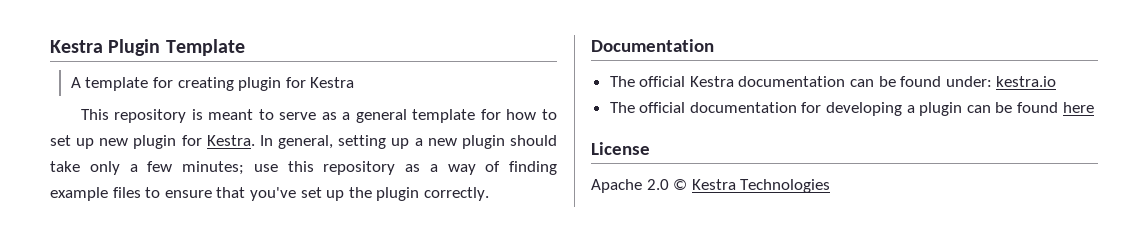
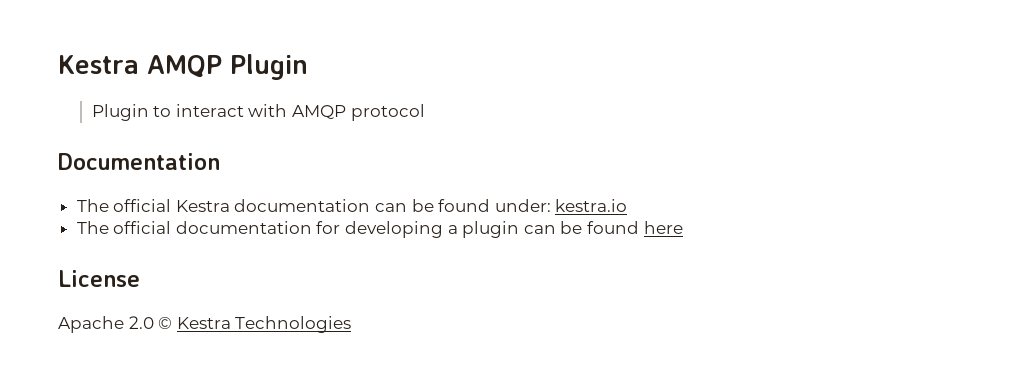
- Kestra Plugin Template
- A template for creating plugin for Kestra
- This repository is meant to serve as a general template for how to set up new plugin for Kestra. In general, setting up a new plugin should take only a few minutes; use this repository as a way of finding example files to ensure that you've set up the plugin correctly.
+ Kestra AMQP Plugin
+ Plugin to interact with AMQP protocol

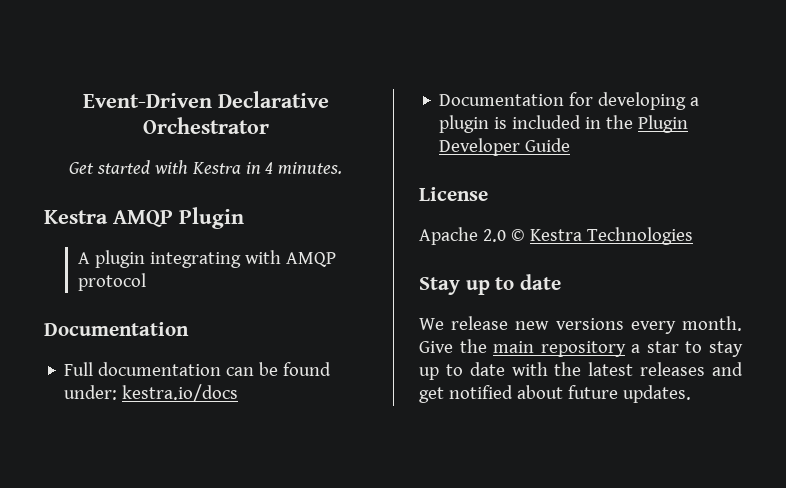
+ Event-Driven Declarative Orchestrator
+ Get started with Kestra in 4 minutes.
- Plugin to interact with AMQP protocol
+ A plugin integrating with AMQP protocol
- The official Kestra documentation can be found under: kestra.io
- The official documentation for developing a plugin can be found here
+ Full documentation can be found under: kestra.io/docs
+ Documentation for developing a plugin is included in the Plugin Developer Guide
+ Stay up to date
+ We release new versions every month. Give the main repository a star to stay up to date with the latest releases and get notified about future updates.

